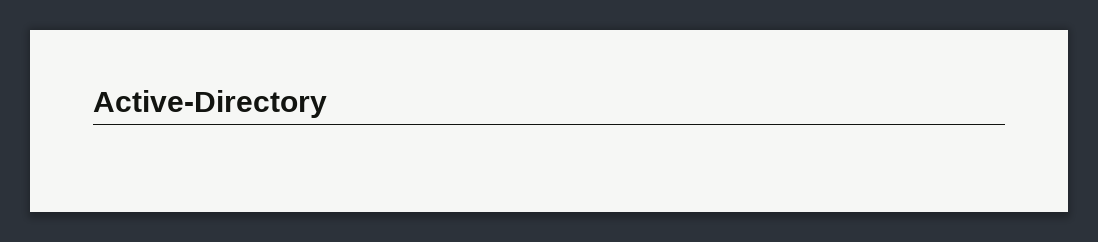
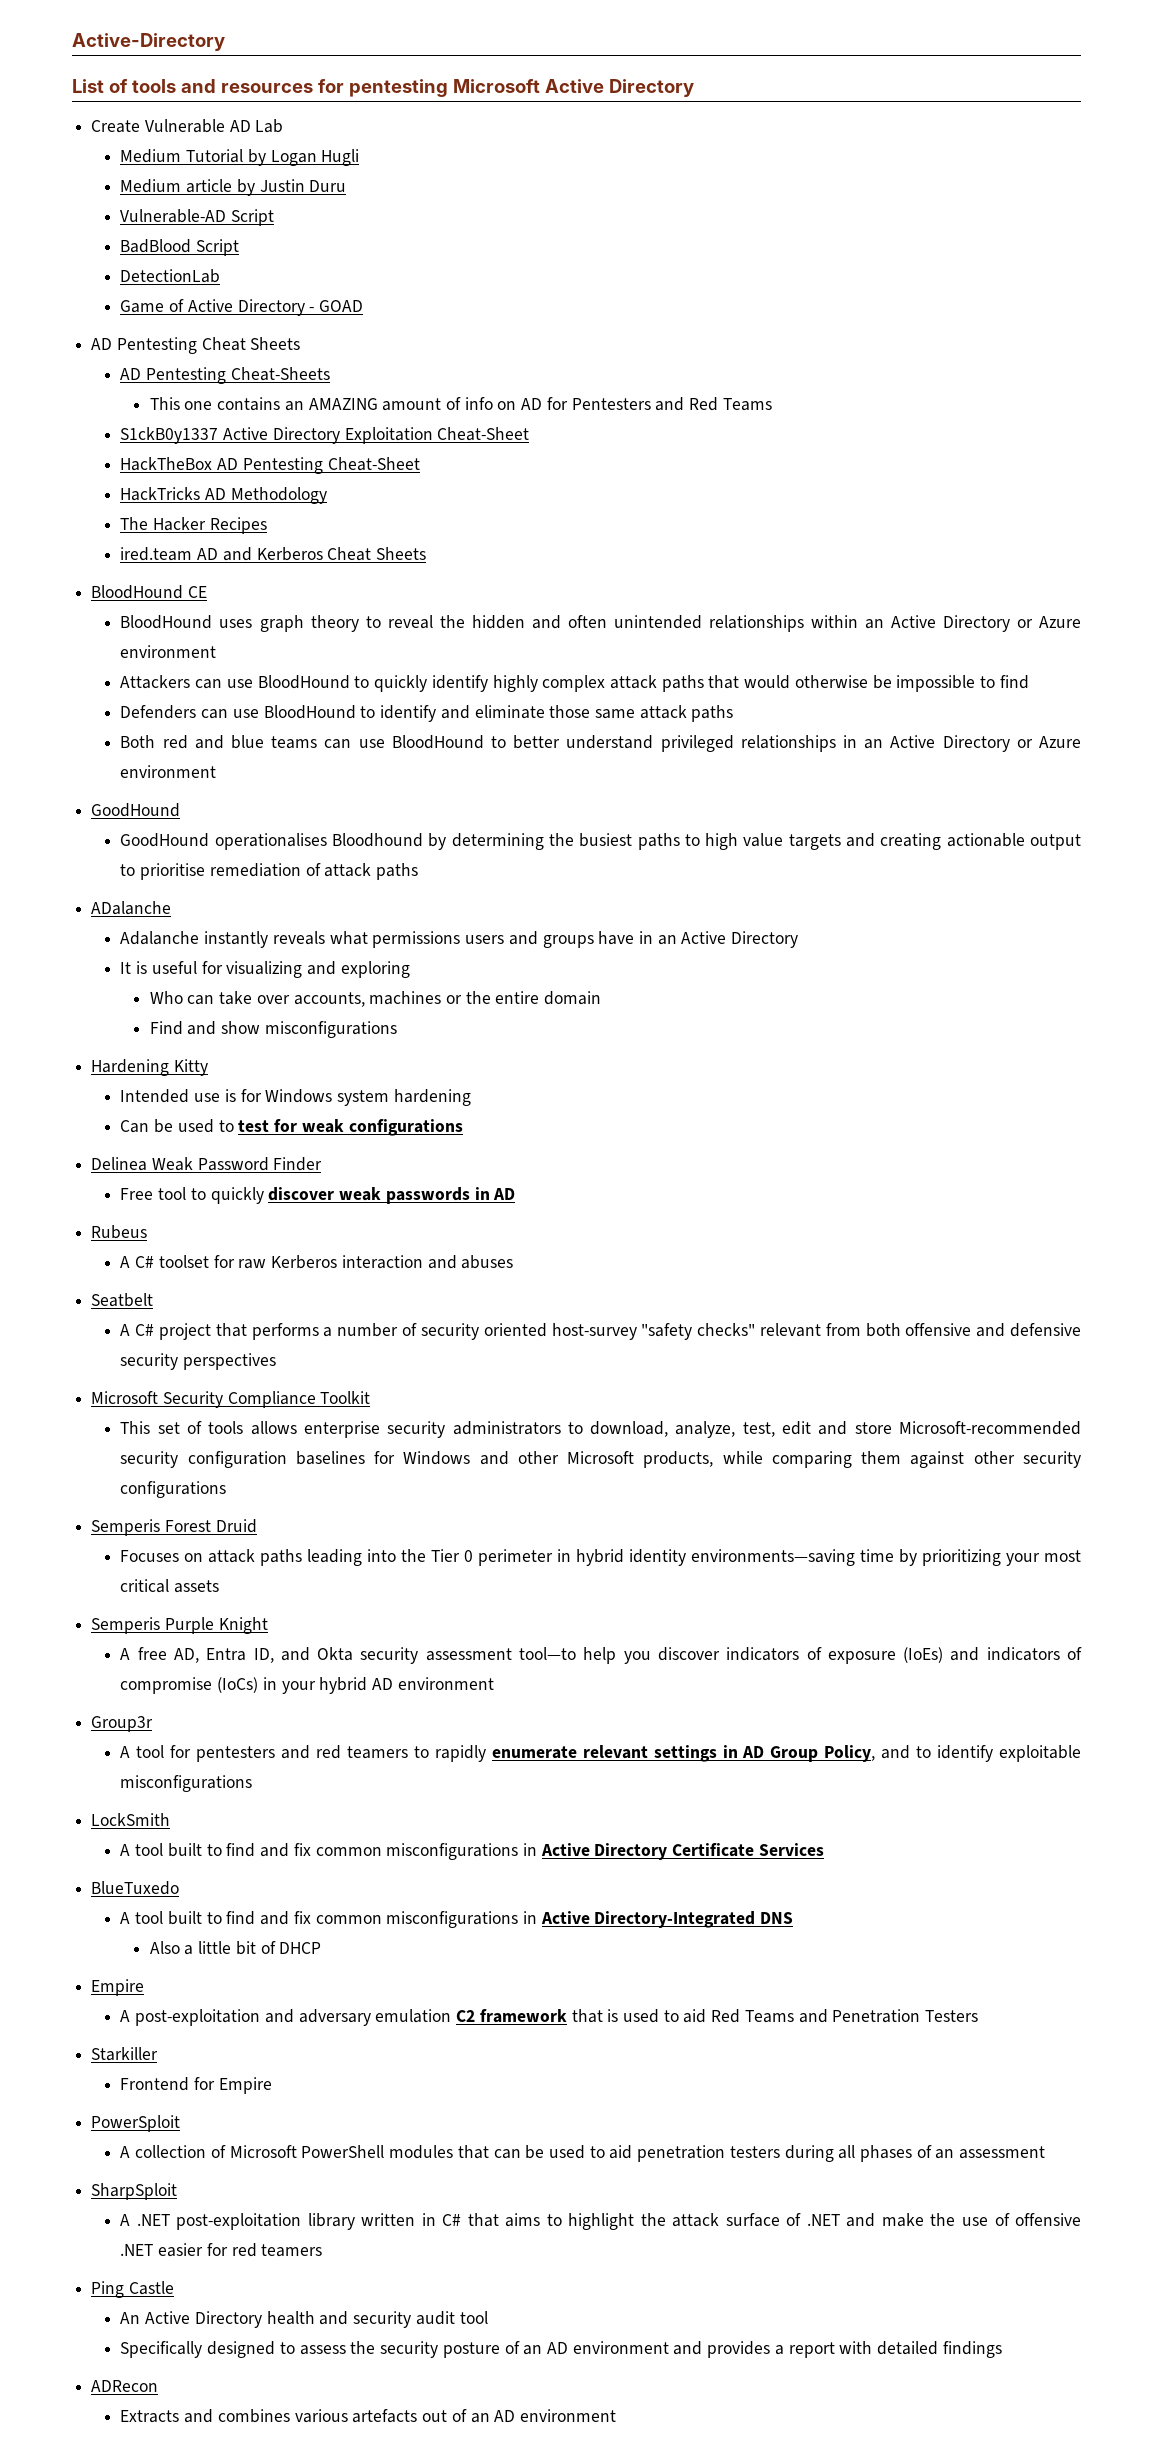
+ List of tools and resources for pentesting Microsoft Active Directory
+ Create Vulnerable AD Lab
+ Medium Tutorial by Logan Hugli
+ Medium article by Justin Duru
+ Vulnerable-AD Script
+ BadBlood Script
+ DetectionLab
+ Game of Active Directory - GOAD
+ AD Pentesting Cheat Sheets
+ AD Pentesting Cheat-Sheets
+ This one contains an AMAZING amount of info on AD for Pentesters and Red Teams
+ S1ckB0y1337 Active Directory Exploitation Cheat-Sheet
+ HackTheBox AD Pentesting Cheat-Sheet
+ HackTricks AD Methodology
+ The Hacker Recipes
+ ired.team AD and Kerberos Cheat Sheets
+ BloodHound CE
+ BloodHound uses graph theory to reveal the hidden and often unintended relationships within an Active Directory or Azure environment
+ Attackers can use BloodHound to quickly identify highly complex attack paths that would otherwise be impossible to find
+ Defenders can use BloodHound to identify and eliminate those same attack paths
+ Both red and blue teams can use BloodHound to better understand privileged relationships in an Active Directory or Azure environment
+ GoodHound
+ GoodHound operationalises Bloodhound by determining the busiest paths to high value targets and creating actionable output to prioritise remediation of attack paths
+ ADalanche
+ Adalanche instantly reveals what permissions users and groups have in an Active Directory
+ It is useful for visualizing and exploring
+ Who can take over accounts, machines or the entire domain
+ Find and show misconfigurations
+ Hardening Kitty
+ Intended use is for Windows system hardening
+ Can be used to test for weak configurations
+ Delinea Weak Password Finder
+ Free tool to quickly discover weak passwords in AD
+ Rubeus
+ A C# toolset for raw Kerberos interaction and abuses
+ Seatbelt
+ A C# project that performs a number of security oriented host-survey "safety checks" relevant from both offensive and defensive security perspectives
+ Microsoft Security Compliance Toolkit
+ This set of tools allows enterprise security administrators to download, analyze, test, edit and store Microsoft-recommended security configuration baselines for Windows and other Microsoft products, while comparing them against other security configurations
+ Semperis Forest Druid
+ Focuses on attack paths leading into the Tier 0 perimeter in hybrid identity environments—saving time by prioritizing your most critical assets
+ Semperis Purple Knight
+ A free AD, Entra ID, and Okta security assessment tool—to help you discover indicators of exposure (IoEs) and indicators of compromise (IoCs) in your hybrid AD environment
+ Group3r
+ A tool for pentesters and red teamers to rapidly enumerate relevant settings in AD Group Policy, and to identify exploitable misconfigurations
+ LockSmith
+ A tool built to find and fix common misconfigurations in Active Directory Certificate Services
+ BlueTuxedo
+ A tool built to find and fix common misconfigurations in Active Directory-Integrated DNS
+ Also a little bit of DHCP
+ Empire
+ A post-exploitation and adversary emulation C2 framework that is used to aid Red Teams and Penetration Testers
+ Starkiller
+ Frontend for Empire
+ PowerSploit
+ A collection of Microsoft PowerShell modules that can be used to aid penetration testers during all phases of an assessment
+ SharpSploit
+ A .NET post-exploitation library written in C# that aims to highlight the attack surface of .NET and make the use of offensive .NET easier for red teamers
+ Ping Castle
+ An Active Directory health and security audit tool
+ Specifically designed to assess the security posture of an AD environment and provides a report with detailed findings
+ ADRecon
+ Extracts and combines various artefacts out of an AD environment

